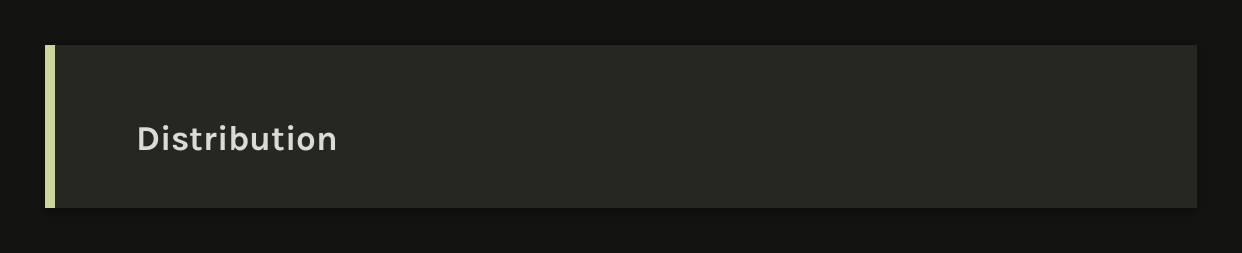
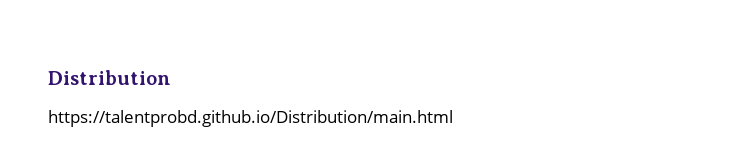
+ https://talentprobd.github.io/Distribution/main.html

